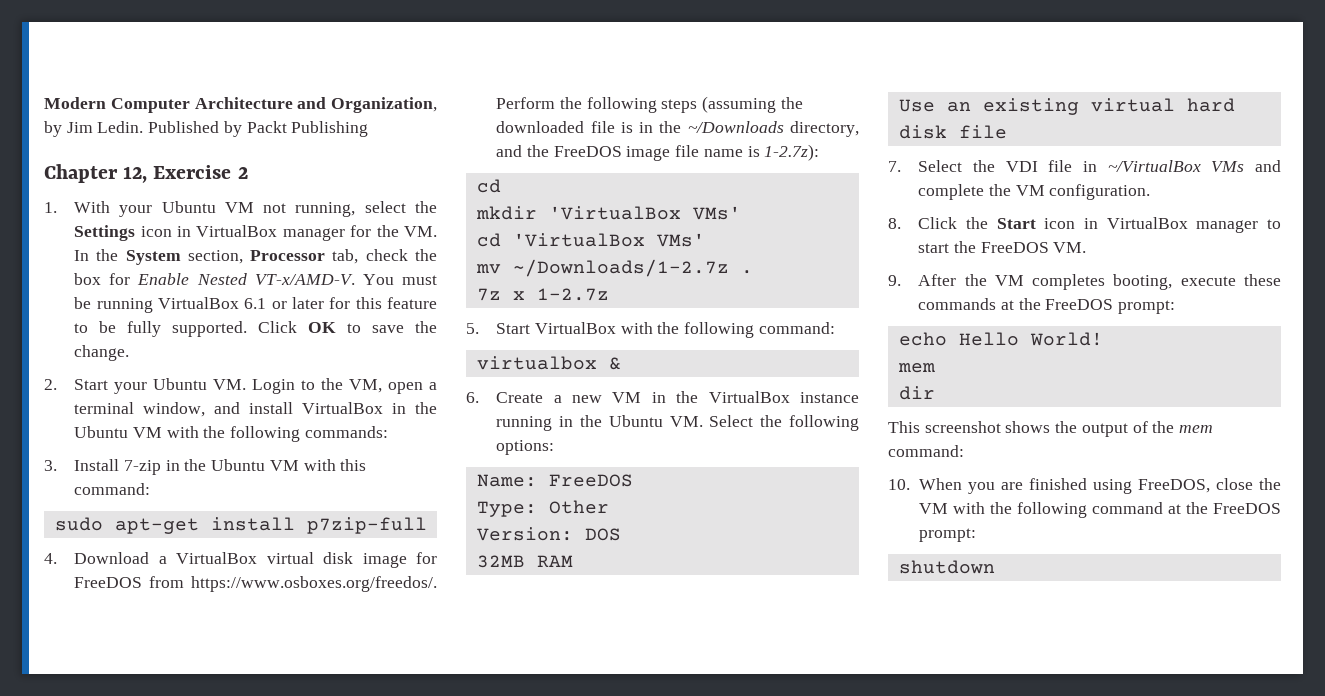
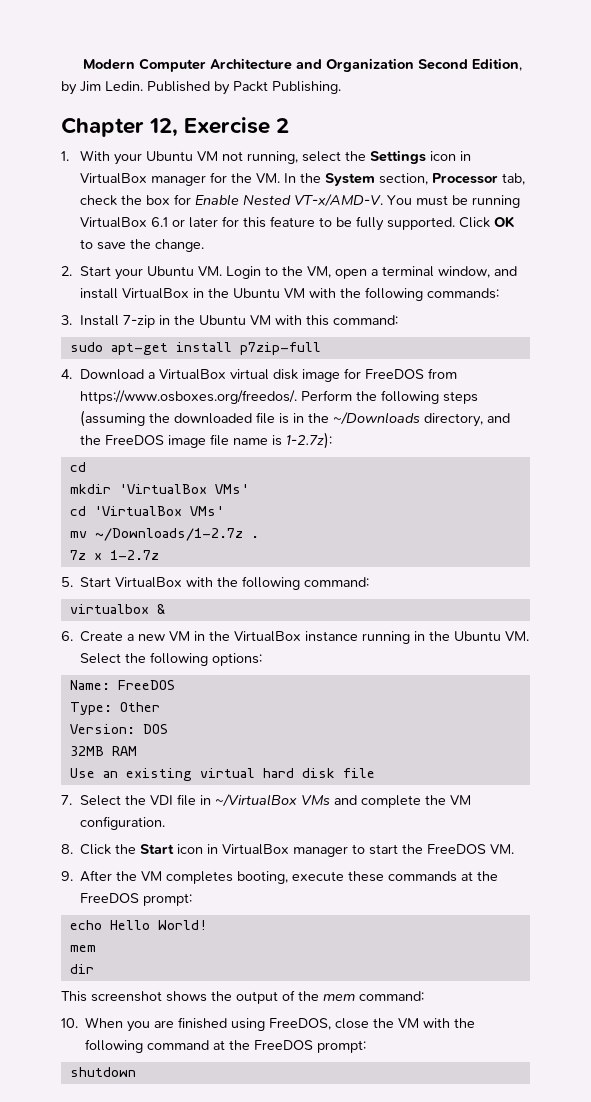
- Modern Computer Architecture and Organization, by Jim Ledin.
+ Modern Computer Architecture and Organization Second Edition, by Jim Ledin.
- Published by Packt Publishing
+ Published by Packt Publishing.

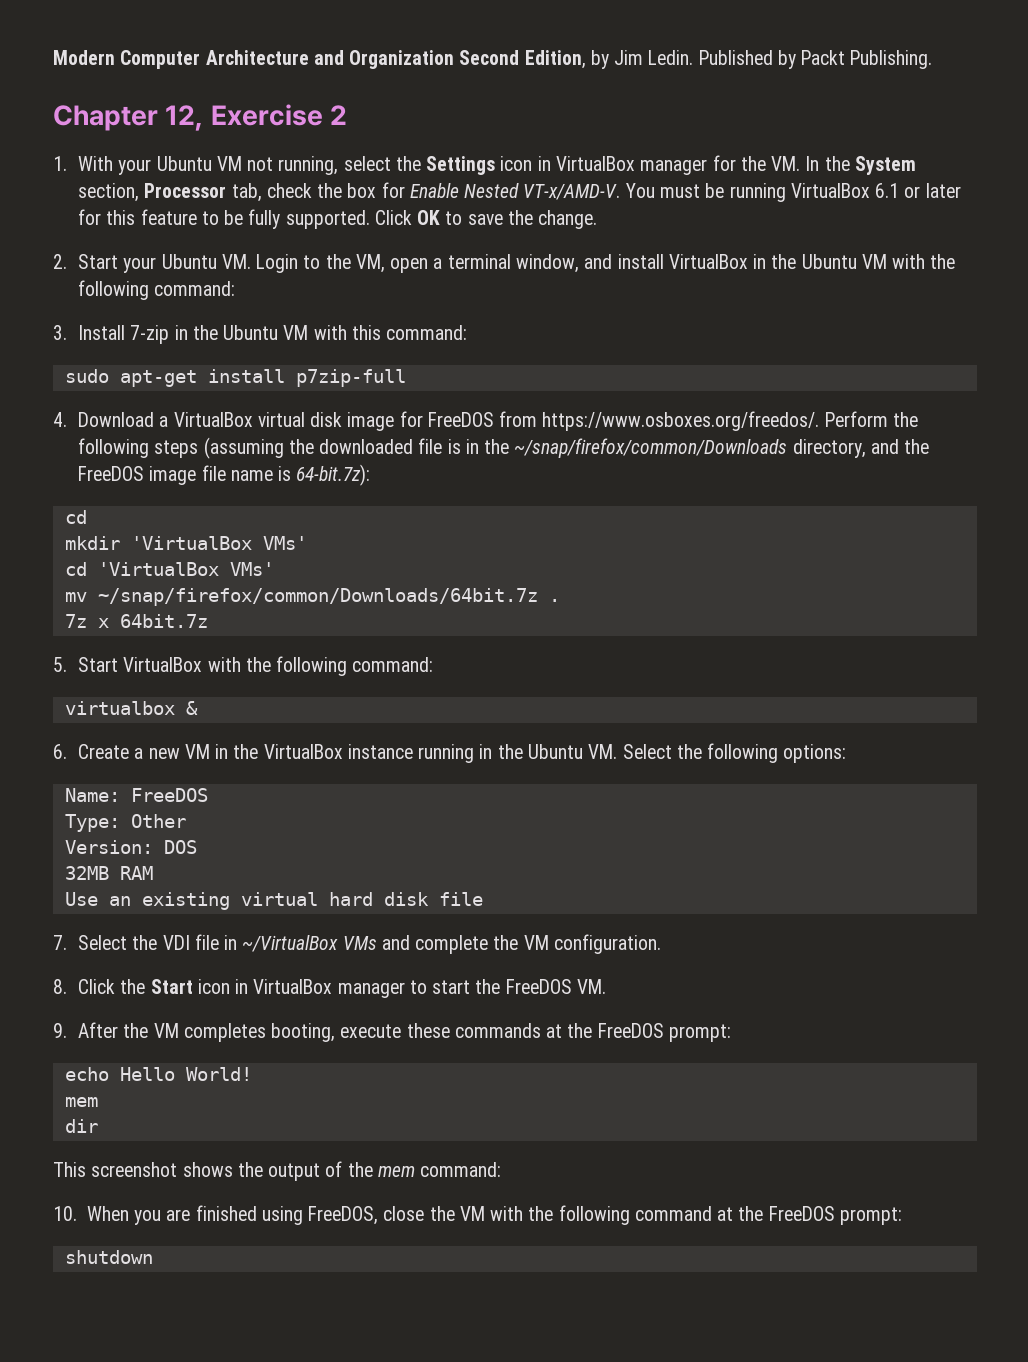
- 2. Start your Ubuntu VM. Login to the VM, open a terminal window, and install VirtualBox in the Ubuntu VM with the following commands:
+ 2. Start your Ubuntu VM. Login to the VM, open a terminal window, and install VirtualBox in the Ubuntu VM with the following command:
- 4. Download a VirtualBox virtual disk image for FreeDOS from https://www.osboxes.org/freedos/. Perform the following steps (assuming the downloaded file is in the ~/Downloads directory, and the FreeDOS image file name is 1-2.7z):
+ 4. Download a VirtualBox virtual disk image for FreeDOS from https://www.osboxes.org/freedos/. Perform the following steps (assuming the downloaded file is in the ~/snap/firefox/common/Downloads directory, and the FreeDOS image file name is 64-bit.7z):
- mv ~/Downloads/1-2.7z .
+ mv ~/snap/firefox/common/Downloads/64bit.7z .
- 7z x 1-2.7z
+ 7z x 64bit.7z

